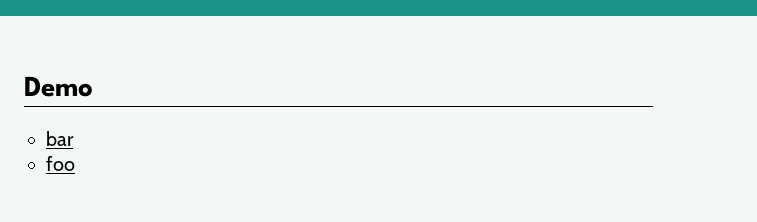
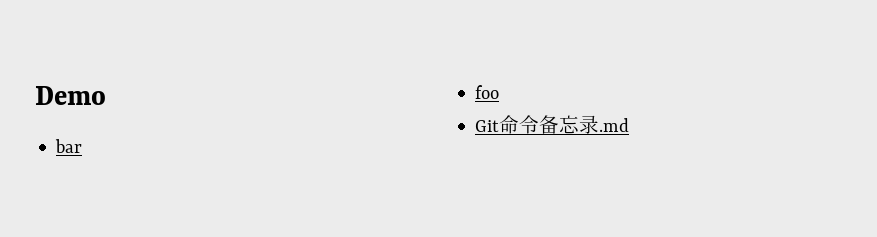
+ Git命令备忘录.md

